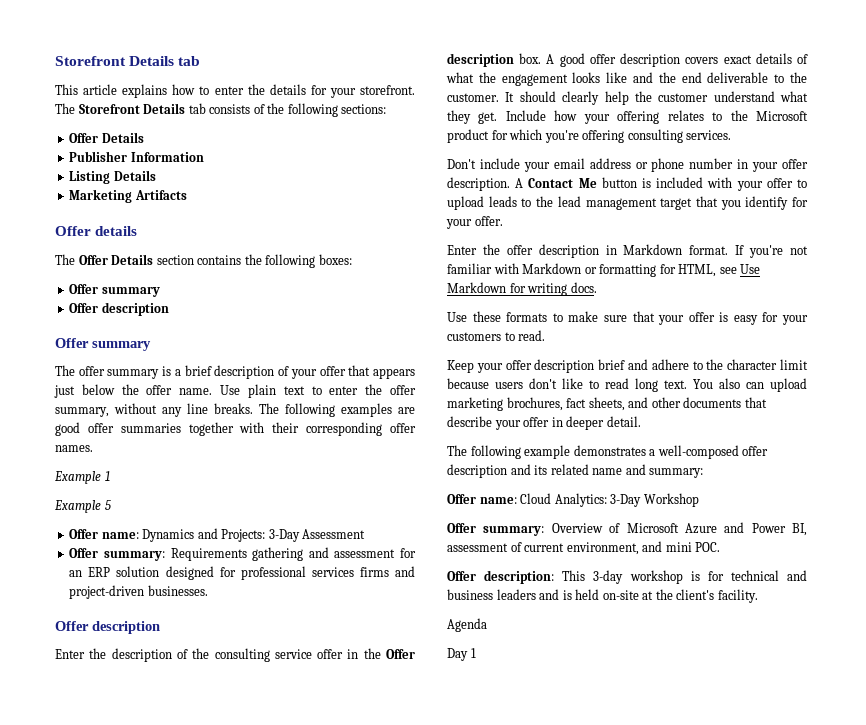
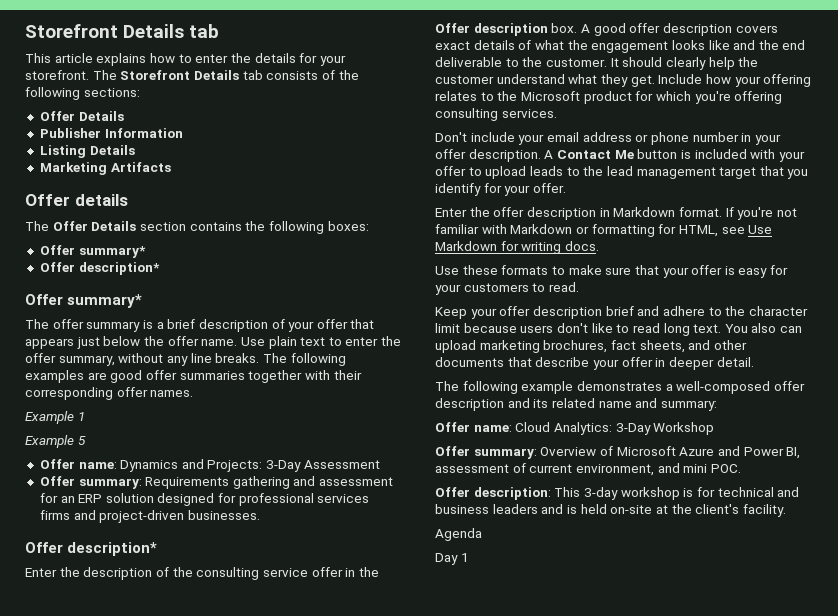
  The Offer Details section contains the following boxes:
- Offer summary
- Offer description
- Offer summary
+ Offer summary*
+ Offer description*
+ Offer summary*
  Offer summary: Requirements gathering and assessment for an ERP solution designed for professional services firms and project-driven businesses.
- Offer description
+ Offer description*

